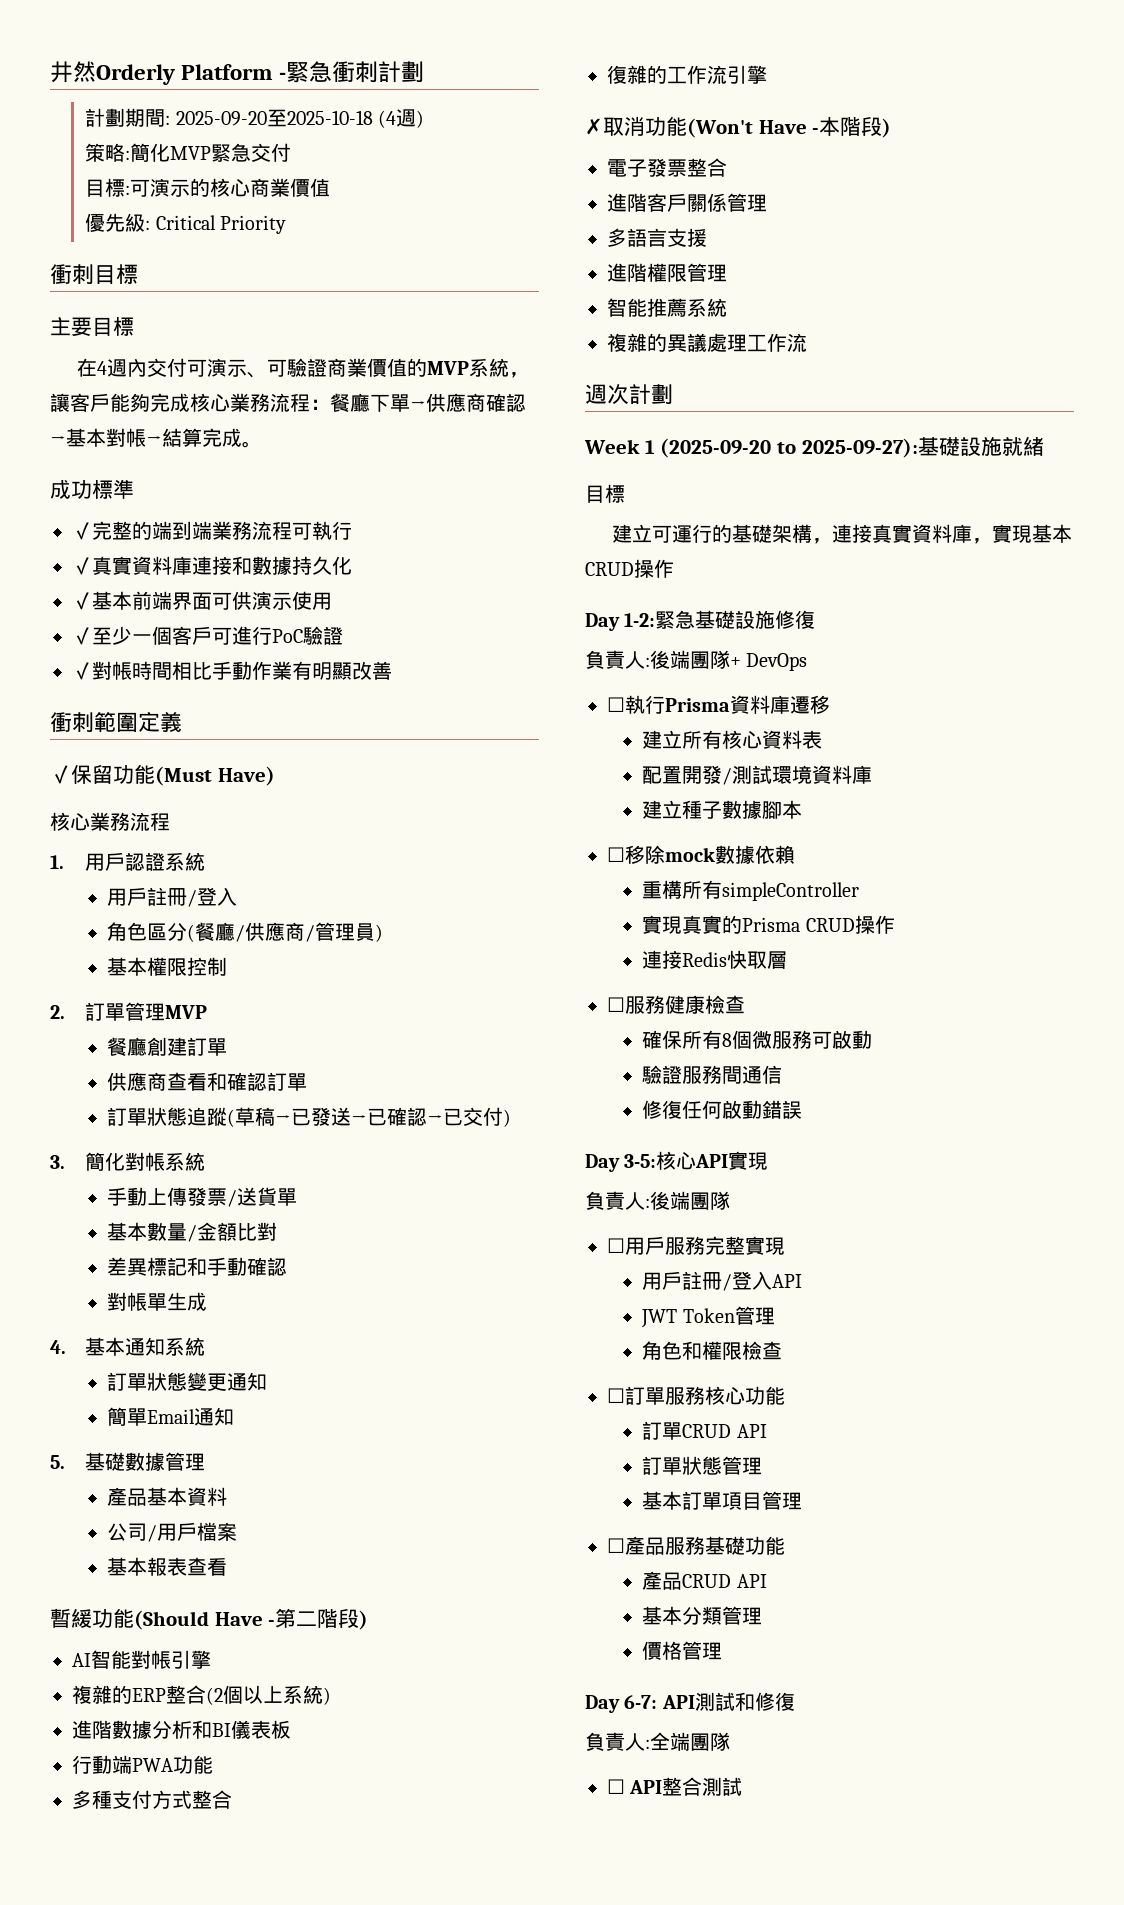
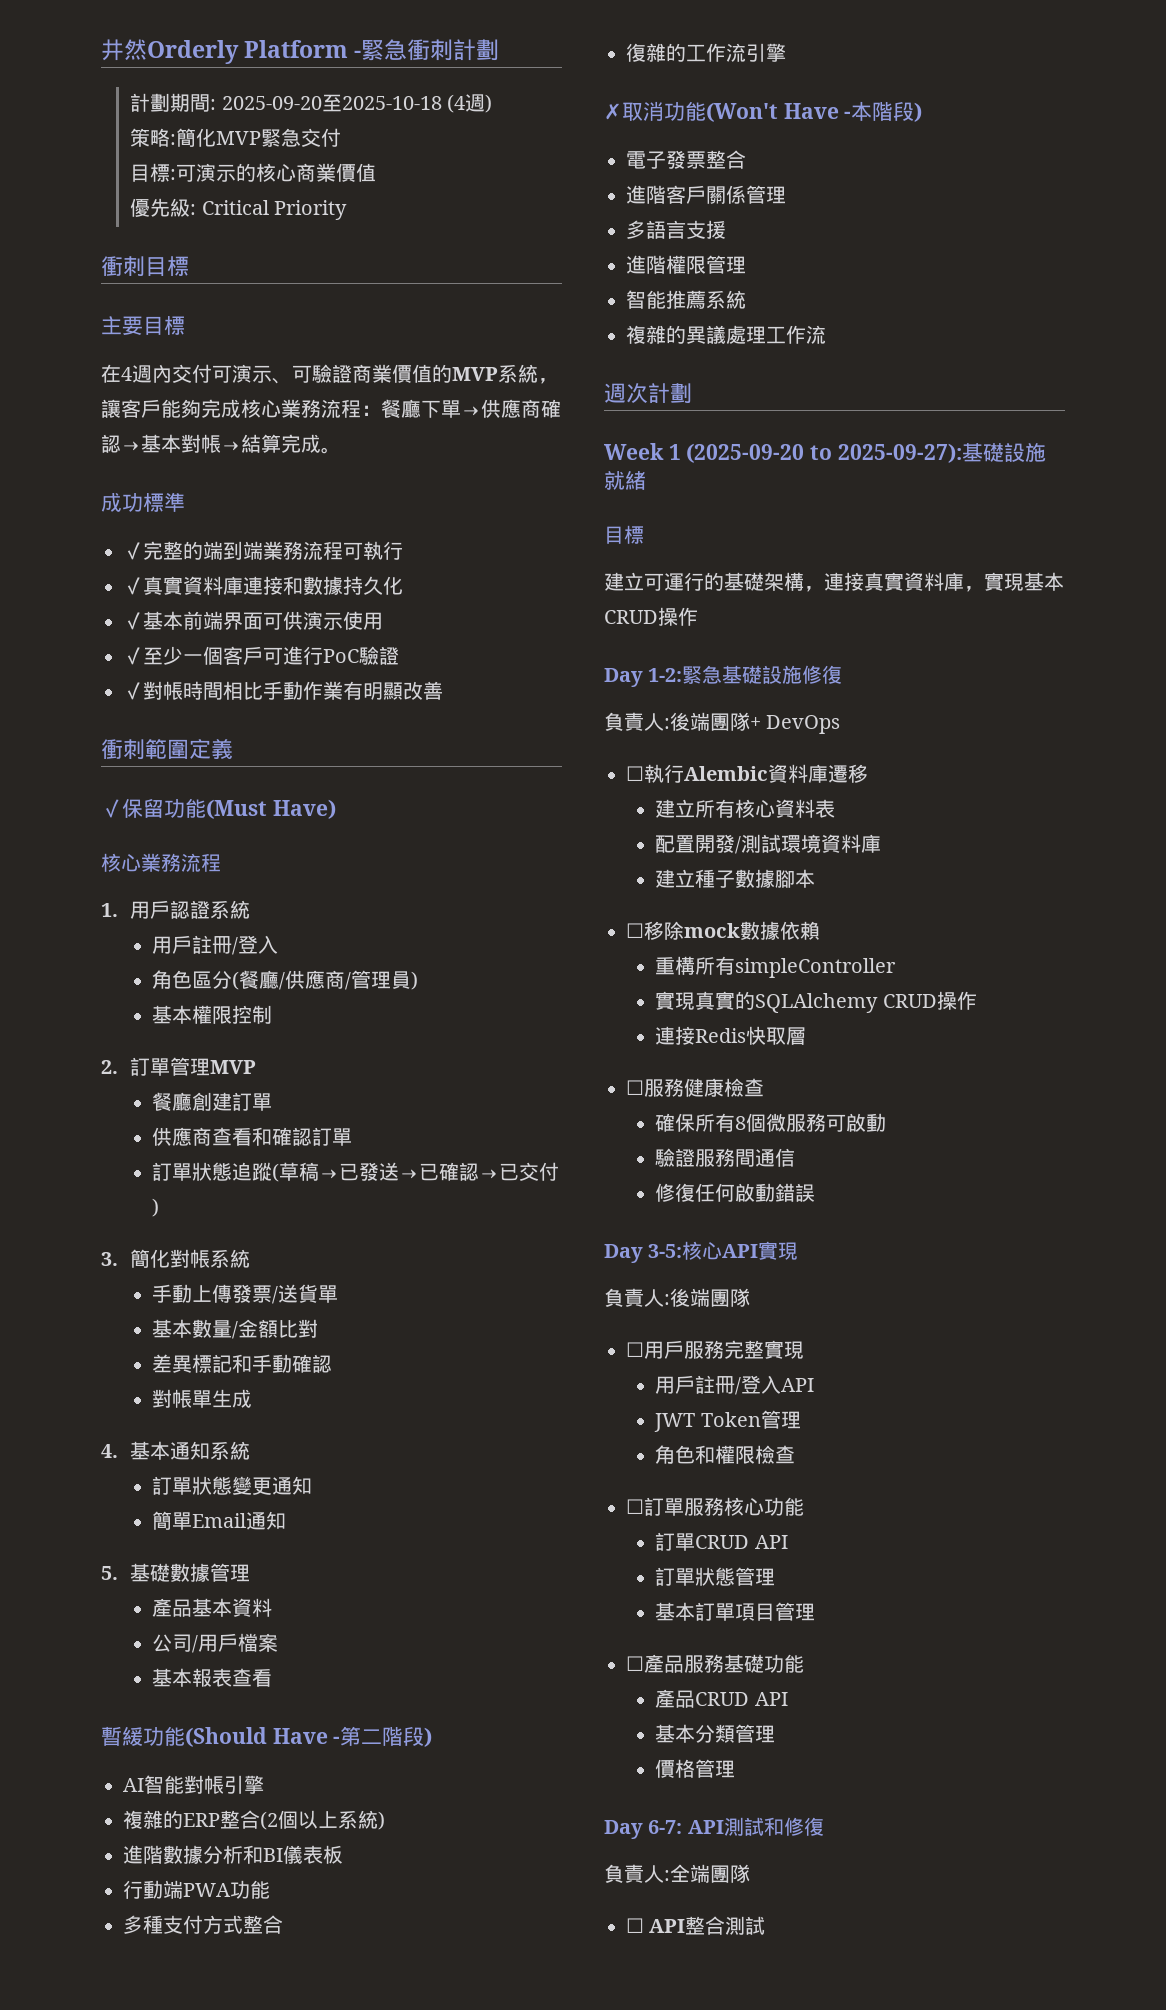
- ☐執行Prisma資料庫遷移
+ ☐執行Alembic資料庫遷移
- 實現真實的Prisma CRUD操作
+ 實現真實的SQLAlchemy CRUD操作

